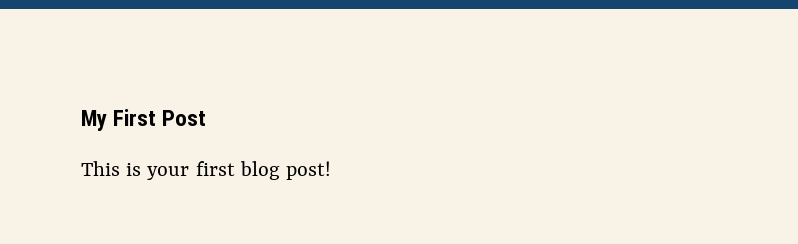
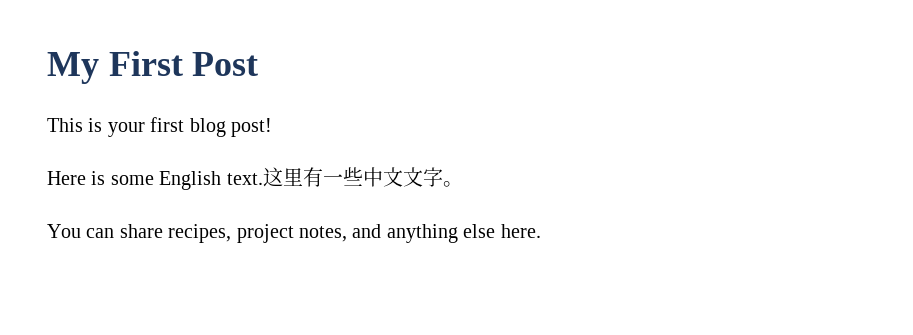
+ Here is some English text.这里有一些中文文字。
+ You can share recipes, project notes, and anything else here.

